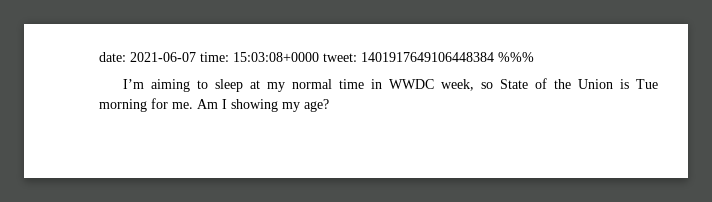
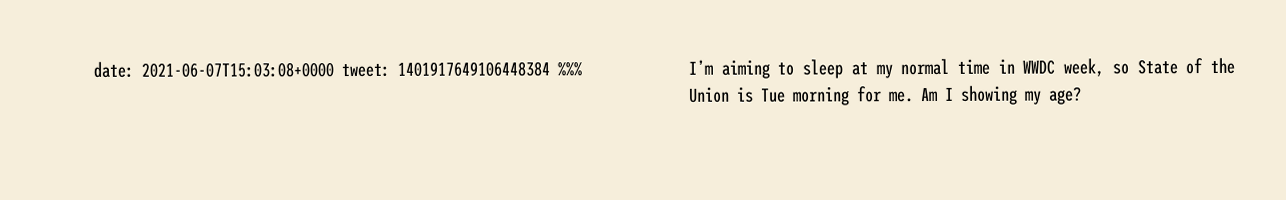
- date: 2021-06-07 time: 15:03:08+0000 tweet: 1401917649106448384 %%%
+ date: 2021-06-07T15:03:08+0000 tweet: 1401917649106448384 %%%

